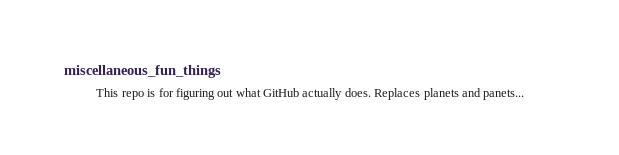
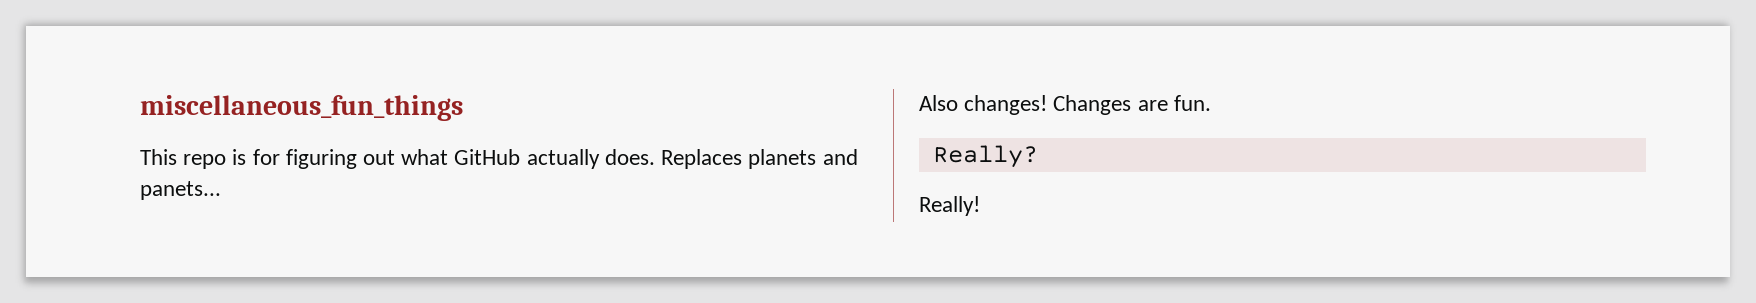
+ Also changes! Changes are fun.
+ Really?
+ Really!

